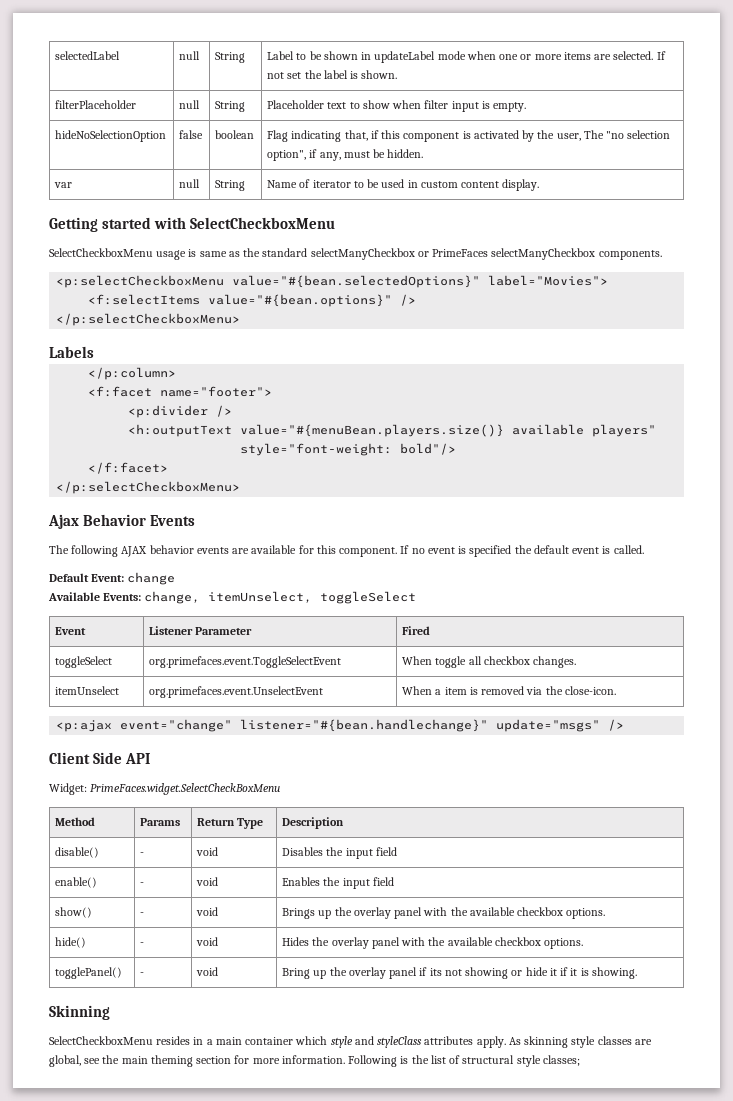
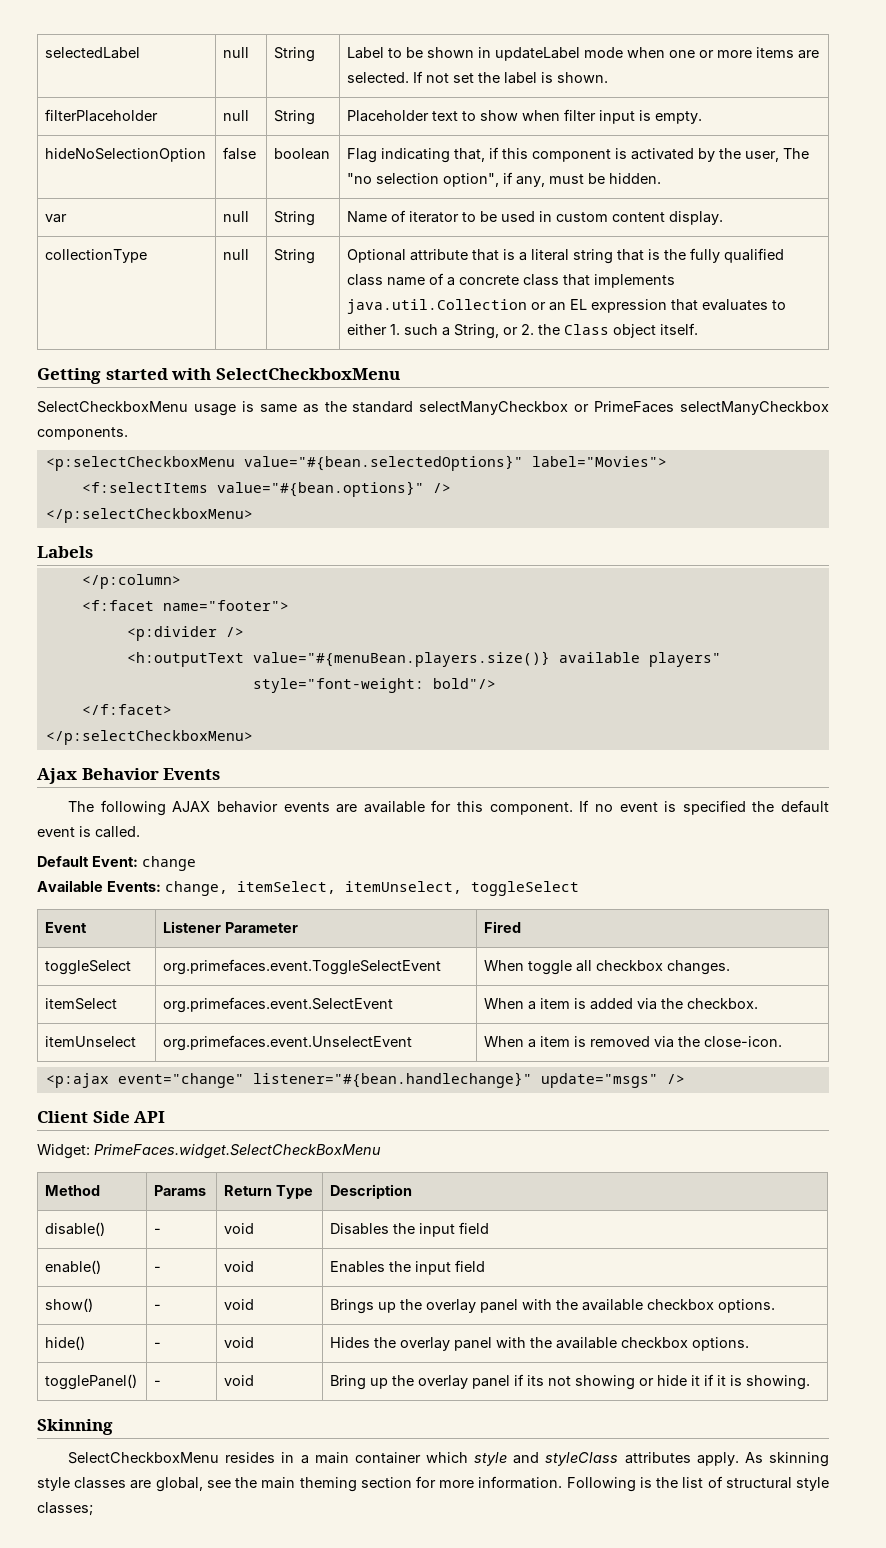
+ collectionType | null | String | Optional attribute that is a literal string that is the fully qualified class name of a concrete class that implements java.util.Collection or an EL expression that evaluates to either 1. such a String, or 2. the Class object itself.
- Available Events: change, itemUnselect, toggleSelect
+ Available Events: change, itemSelect, itemUnselect, toggleSelect
+ itemSelect | org.primefaces.event.SelectEvent | When a item is added via the checkbox.

